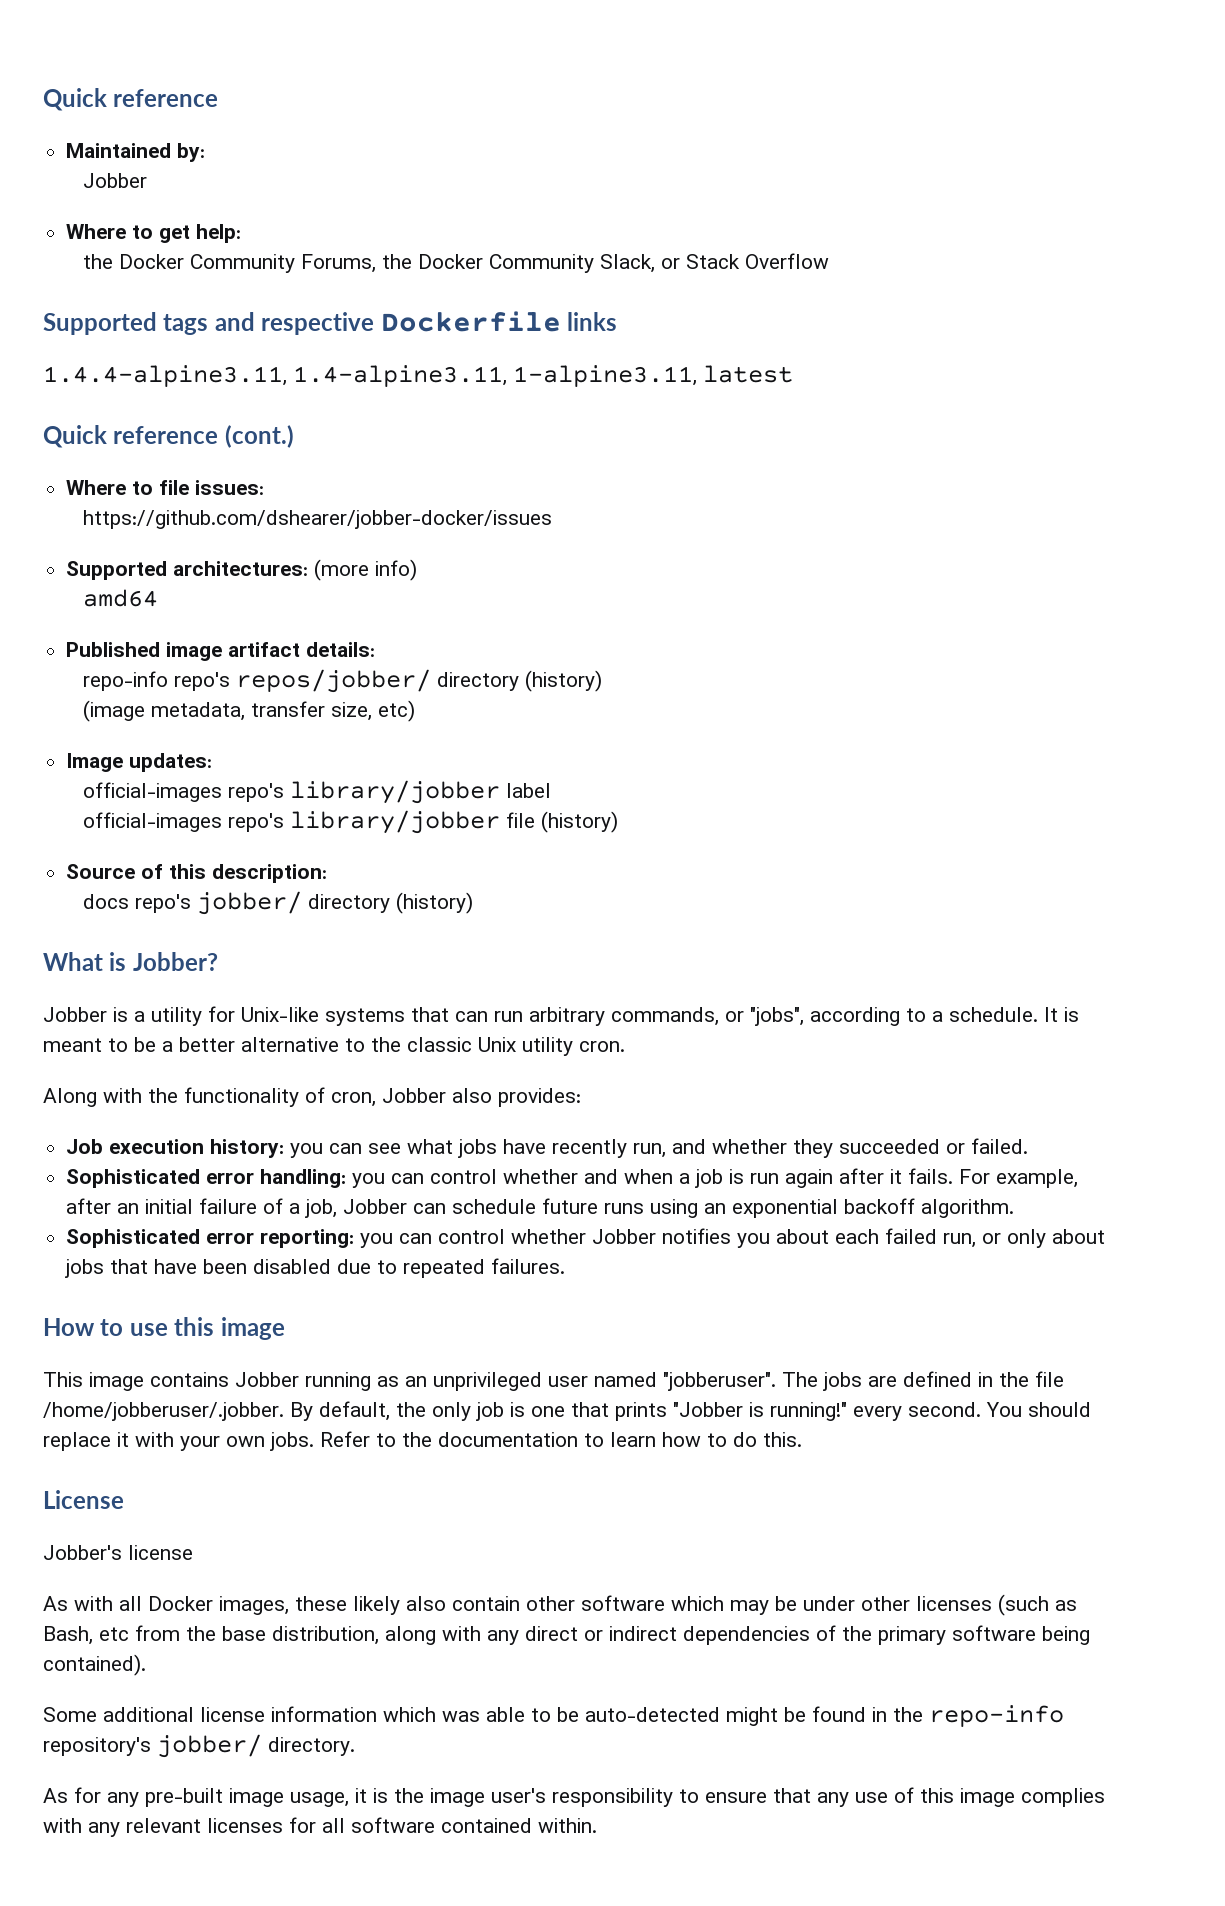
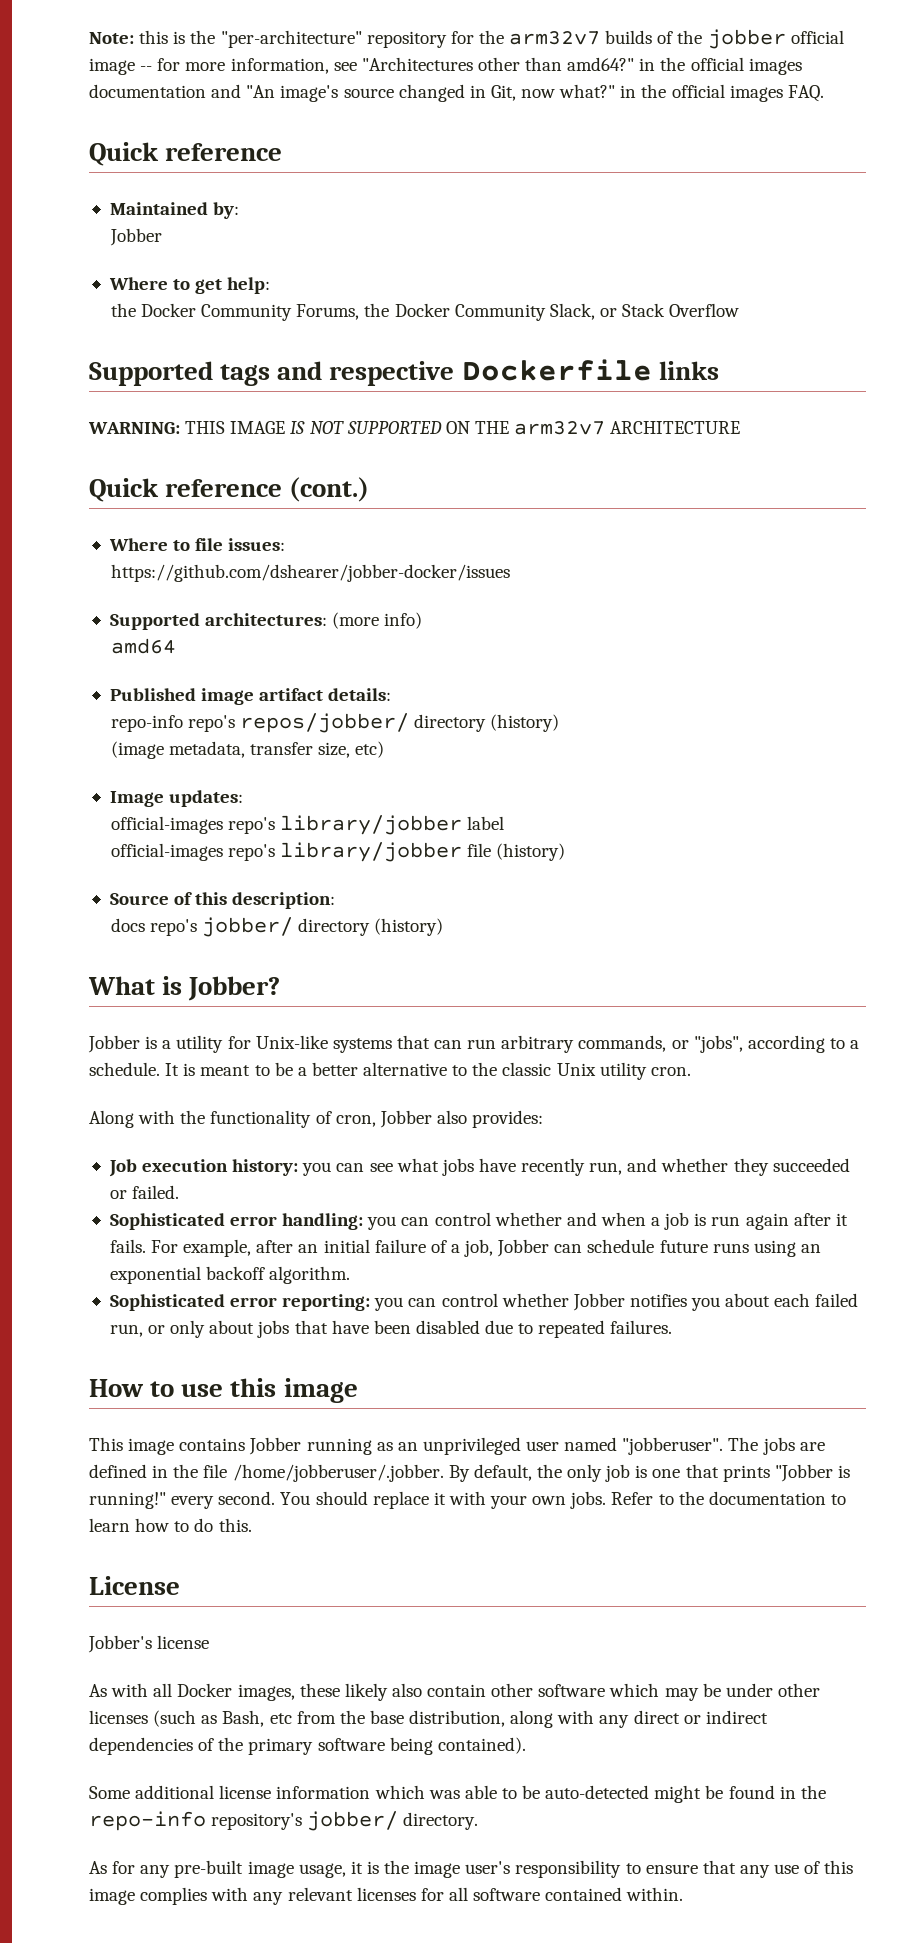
+ Note: this is the "per-architecture" repository for the arm32v7 builds of the jobber official image -- for more information, see "Architectures other than amd64?" in the official images documentation and "An image's source changed in Git, now what?" in the official images FAQ.
- 1.4.4-alpine3.11, 1.4-alpine3.11, 1-alpine3.11, latest
+ WARNING: THIS IMAGE IS NOT SUPPORTED ON THE arm32v7 ARCHITECTURE

